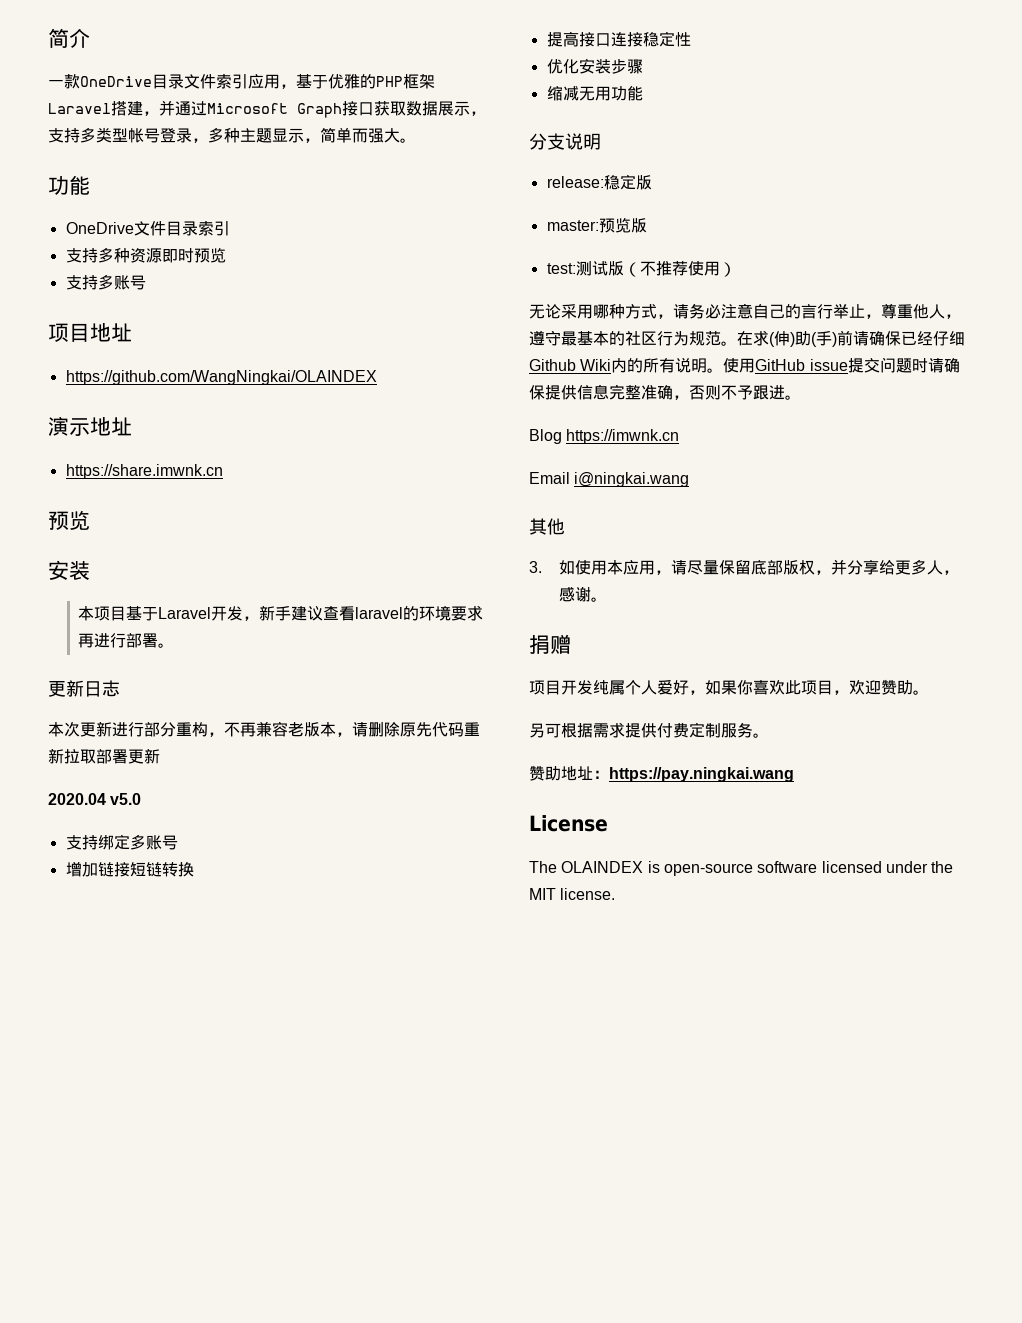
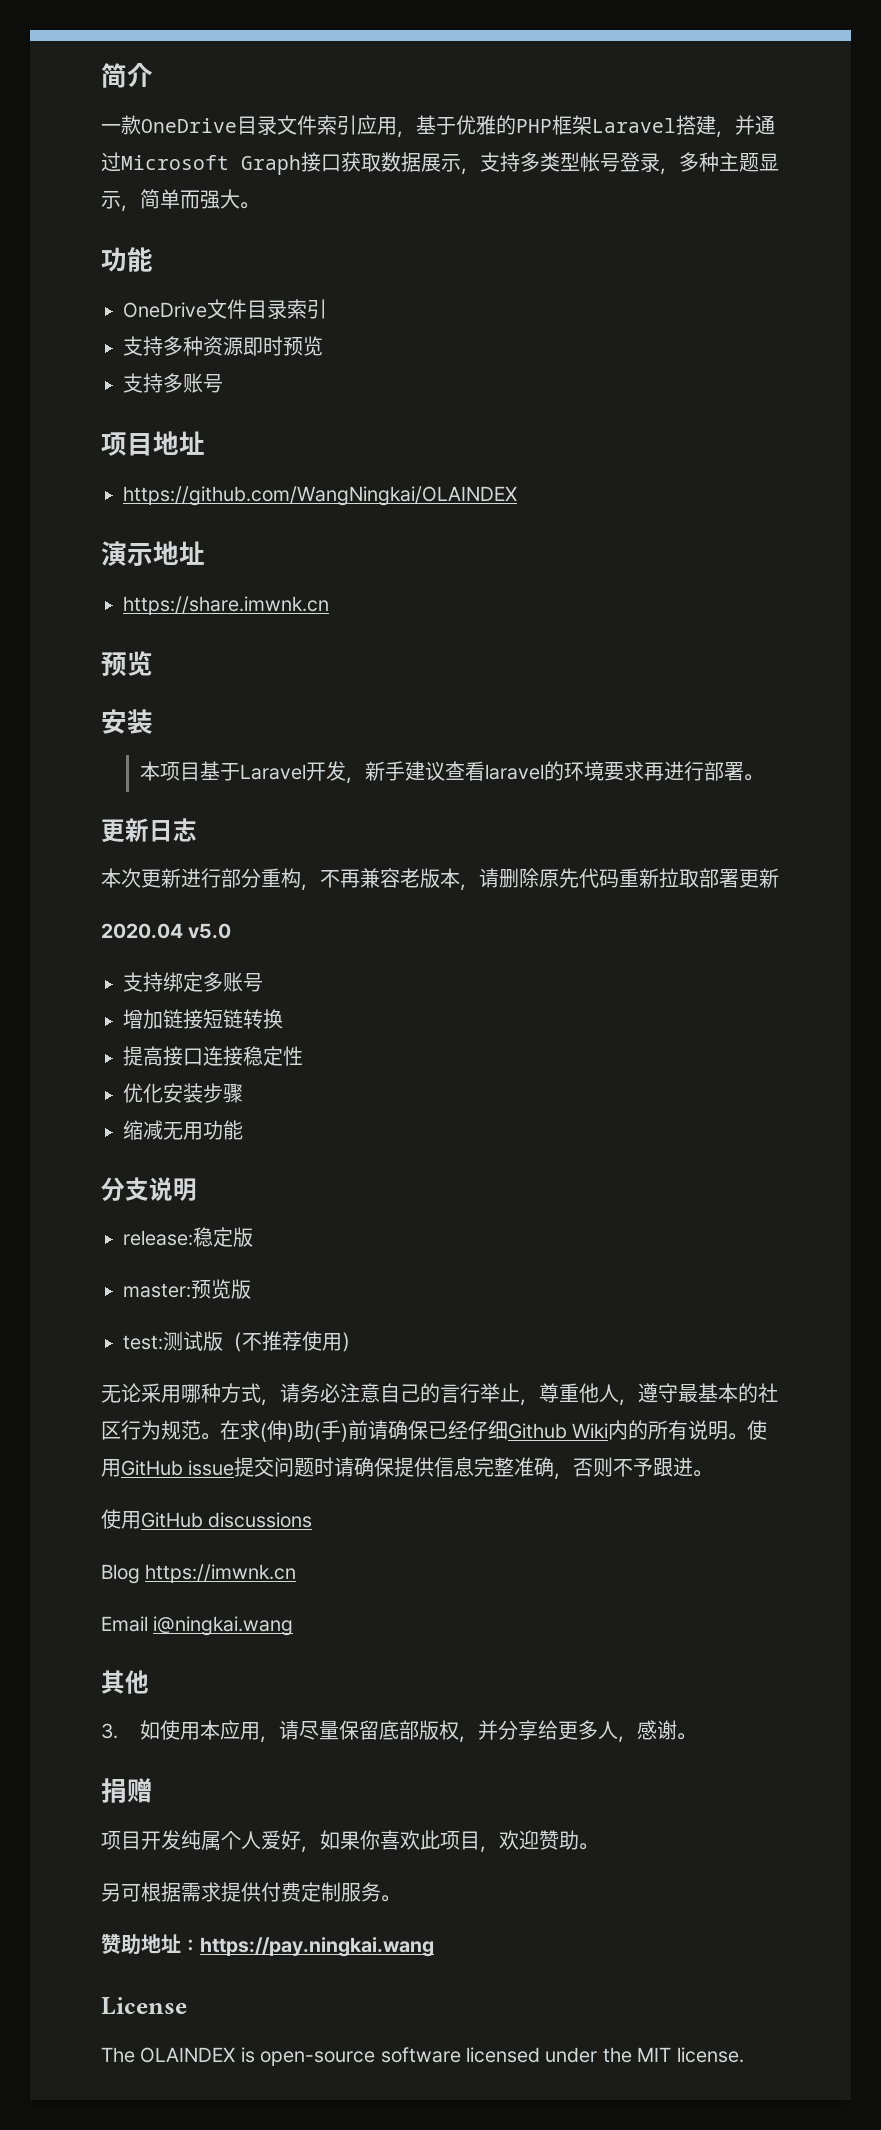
+ 使用GitHub discussions

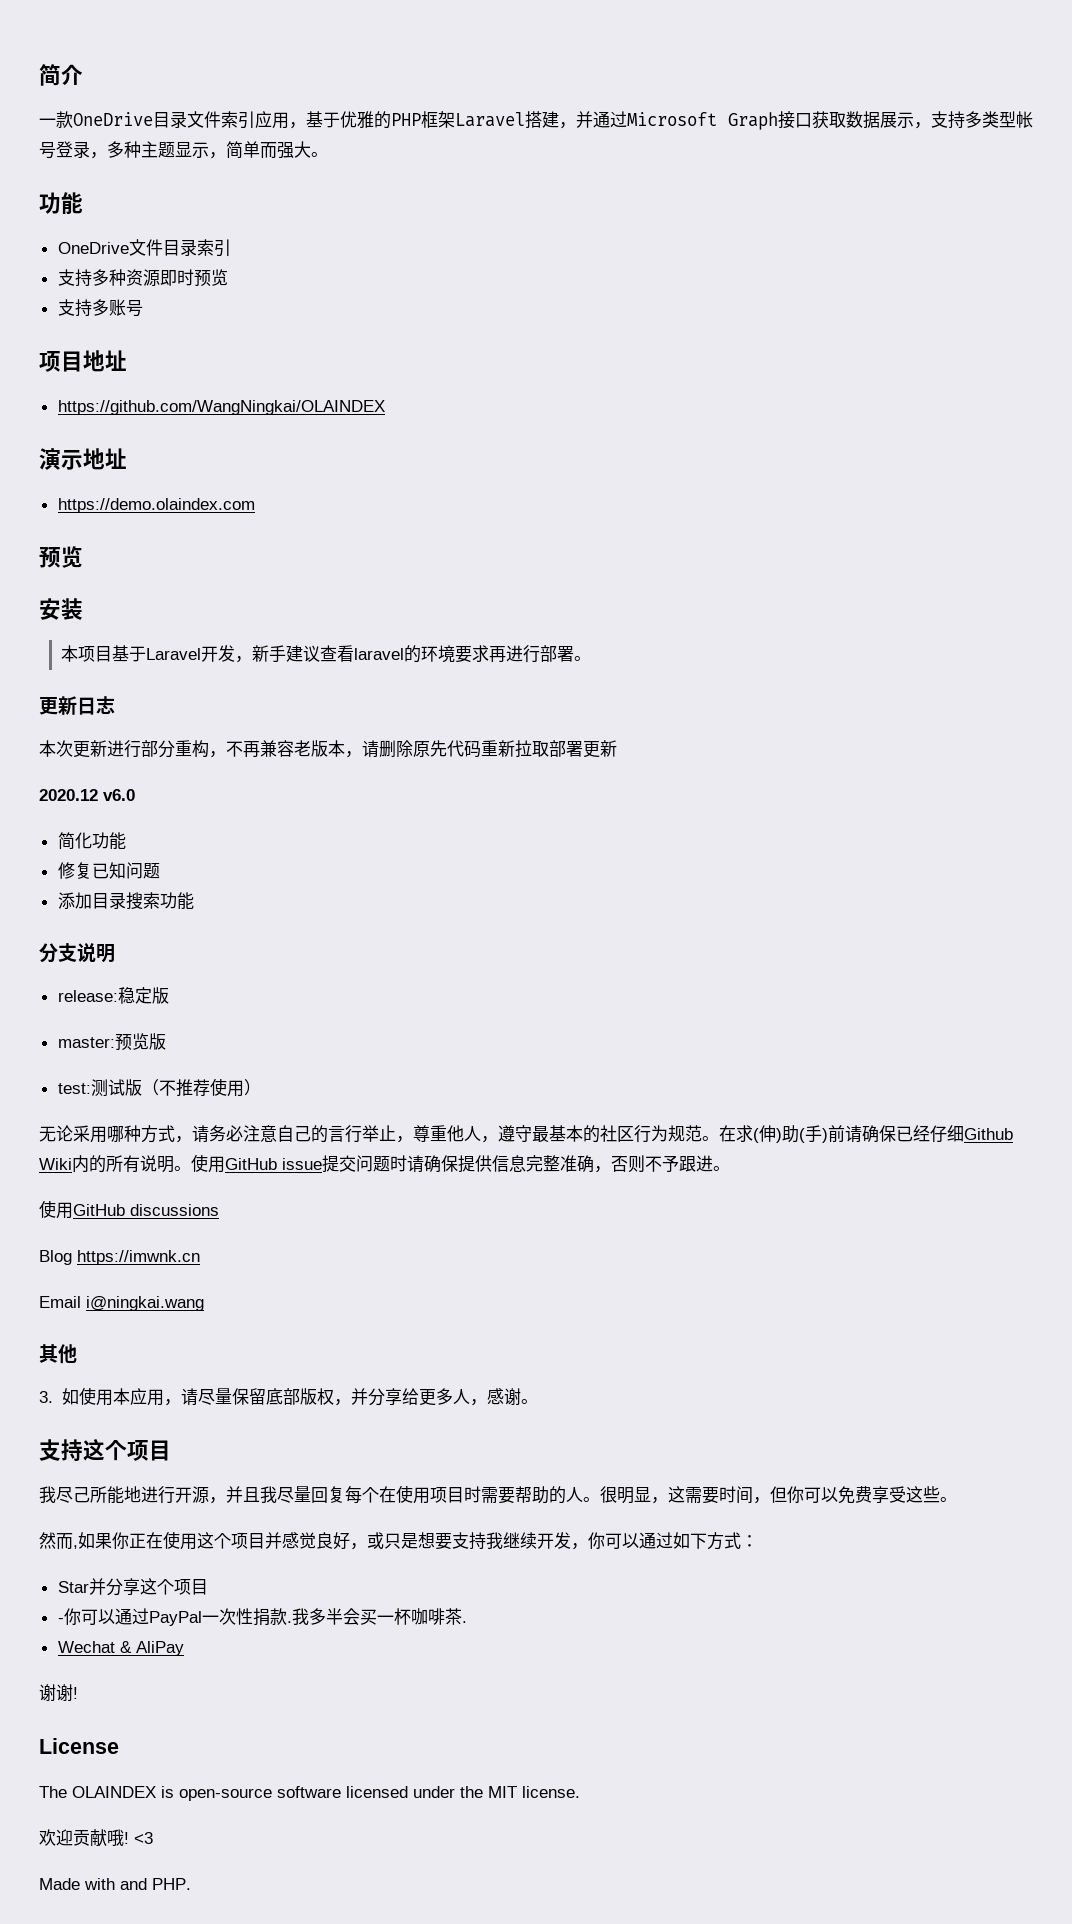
- https://share.imwnk.cn
+ https://demo.olaindex.com
- 2020.04 v5.0
- 支持绑定多账号
- 增加链接短链转换
- 提高接口连接稳定性
- 优化安装步骤
- 缩减无用功能
+ 2020.12 v6.0
+ 简化功能
+ 修复已知问题
+ 添加目录搜索功能
- 捐赠
- 项目开发纯属个人爱好，如果你喜欢此项目，欢迎赞助。
- 另可根据需求提供付费定制服务。
- 赞助地址：https://pay.ningkai.wang
+ 支持这个项目
+ 我尽己所能地进行开源，并且我尽量回复每个在使用项目时需要帮助的人。很明显，这需要时间，但你可以免费享受这些。
+ 然而,如果你正在使用这个项目并感觉良好，或只是想要支持我继续开发，你可以通过如下方式：
+ Star并分享这个项目
+ -你可以通过PayPal一次性捐款.我多半会买一杯咖啡茶.
+ Wechat & AliPay
+ 谢谢!
+ 欢迎贡献哦! <3
+ Made with and PHP.

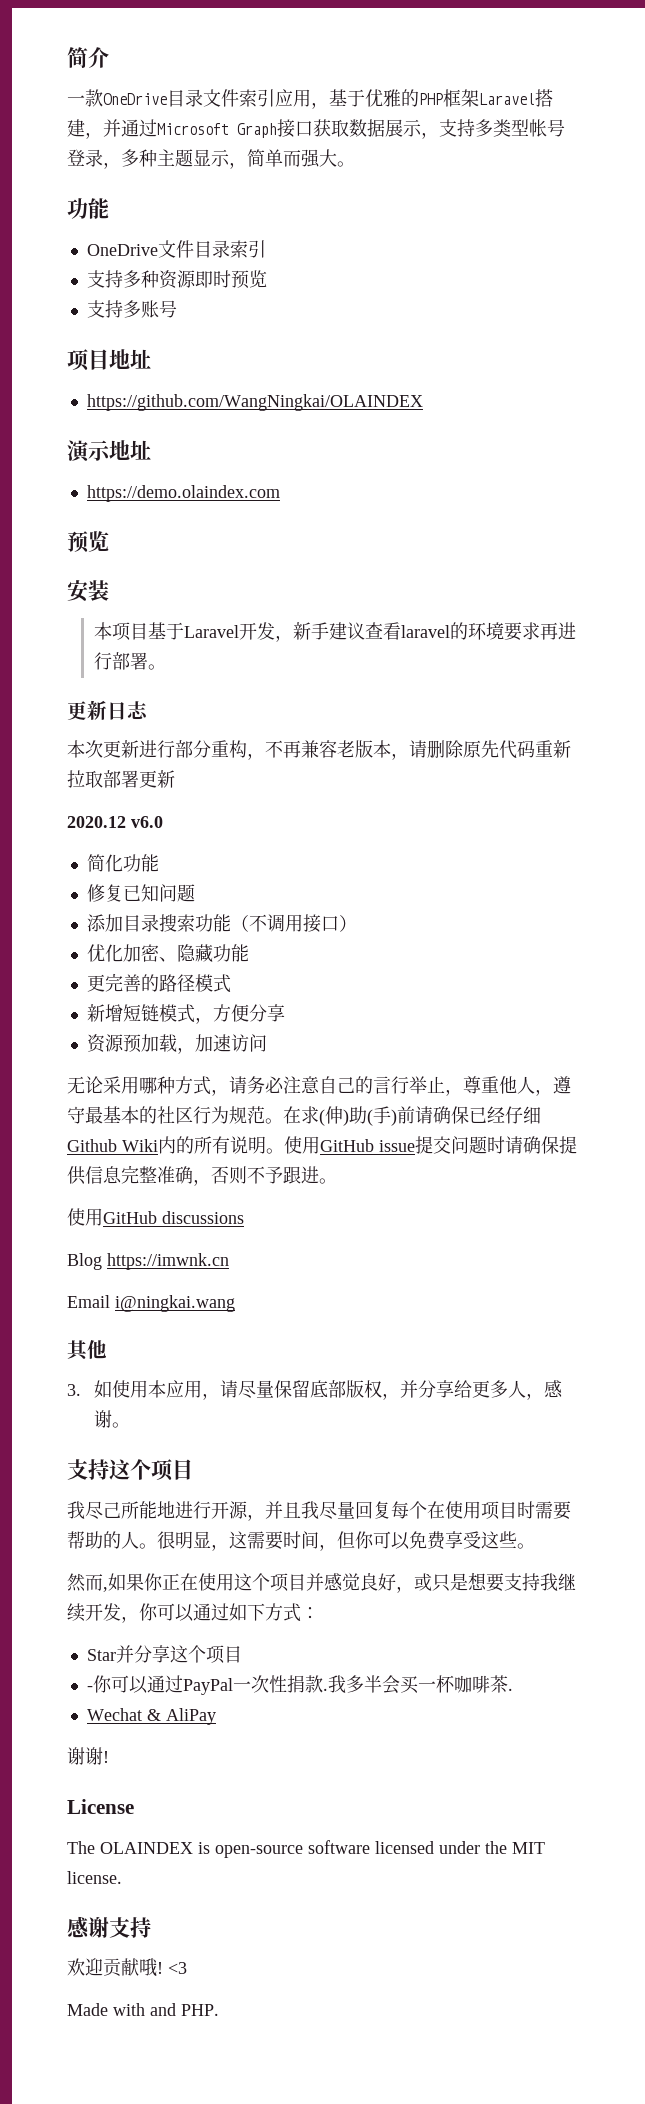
- 添加目录搜索功能
- 分支说明
- release:稳定版
- master:预览版
- test:测试版（不推荐使用）
+ 添加目录搜索功能（不调用接口）
+ 优化加密、隐藏功能
+ 更完善的路径模式
+ 新增短链模式，方便分享
+ 资源预加载，加速访问
+ 感谢支持

